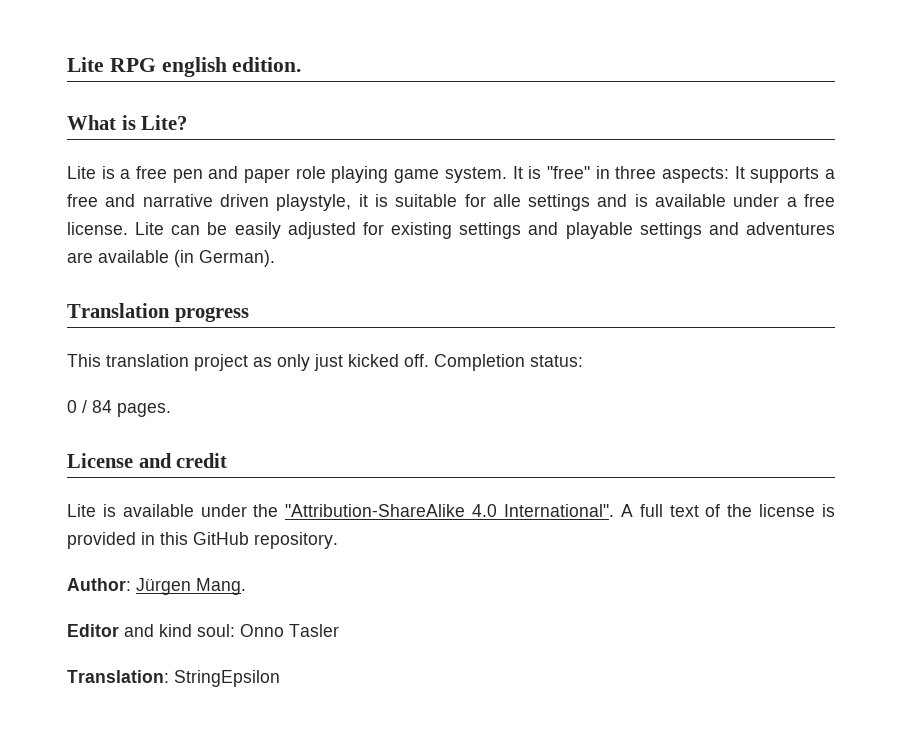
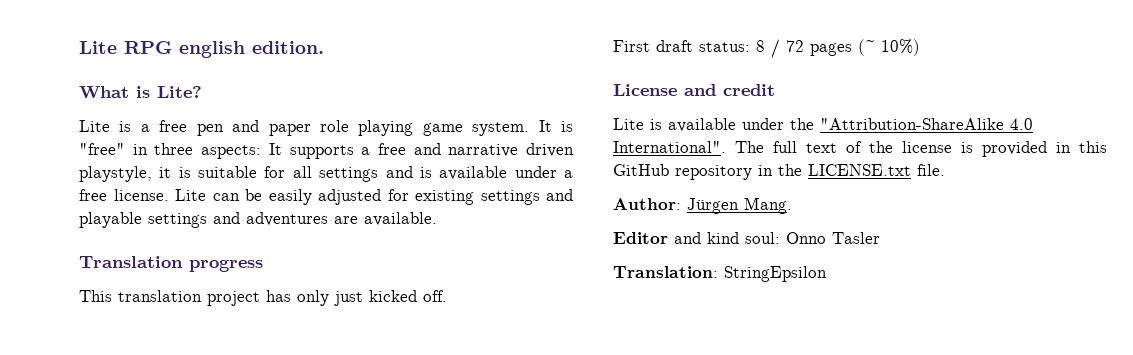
- It is "free" in three aspects: It supports a free and narrative driven playstyle, it is suitable for alle settings and is available under a free license.
+ It is "free" in three aspects: It supports a free and narrative driven playstyle, it is suitable for all settings and is available under a free license.
- Lite can be easily adjusted for existing settings and playable settings and adventures are available (in German).
+ Lite can be easily adjusted for existing settings and playable settings and adventures are available.
- This translation project as only just kicked off. Completion status:
- 0 / 84 pages.
+ This translation project has only just kicked off.
+ First draft status: 8 / 72 pages (~ 10%)
- A full text of the license is provided in this GitHub repository.
+ The full text of the license is provided in this GitHub repository in the LICENSE.txt file.

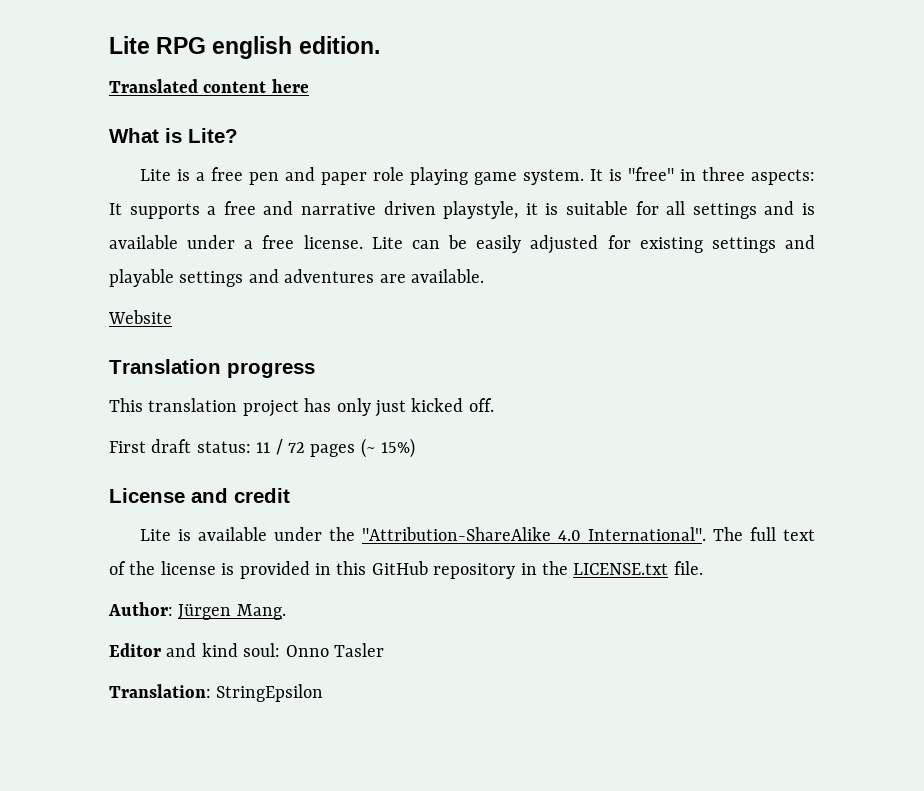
+ Translated content here
+ Website
- First draft status: 8 / 72 pages (~ 10%)
+ First draft status: 11 / 72 pages (~ 15%)

